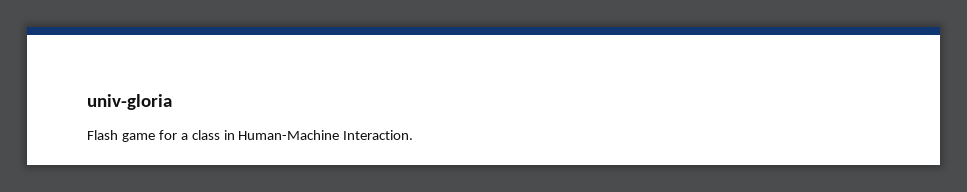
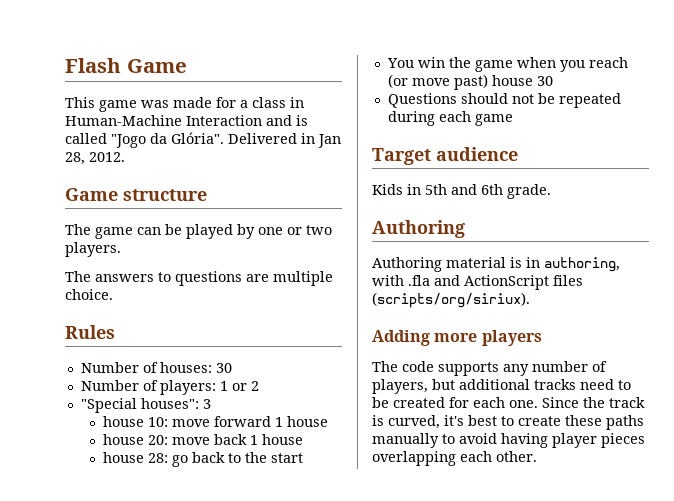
- univ-gloria
- Flash game for a class in Human-Machine Interaction.
+ Flash Game
+ This game was made for a class in Human-Machine Interaction and is called "Jogo da Glória". Delivered in Jan 28, 2012.
+ Game structure
+ The game can be played by one or two players.
+ The answers to questions are multiple choice.
+ Rules
+ Number of houses: 30
+ Number of players: 1 or 2
+ "Special houses": 3
+ house 10: move forward 1 house
+ house 20: move back 1 house
+ house 28: go back to the start
+ You win the game when you reach (or move past) house 30
+ Questions should not be repeated during each game
+ Target audience
+ Kids in 5th and 6th grade.
+ Authoring
+ Authoring material is in authoring, with .fla and ActionScript files (scripts/org/siriux).
+ Adding more players
+ The code supports any number of players, but additional tracks need to be created for each one. Since the track is curved, it's best to create these paths manually to avoid having player pieces overlapping each other.

